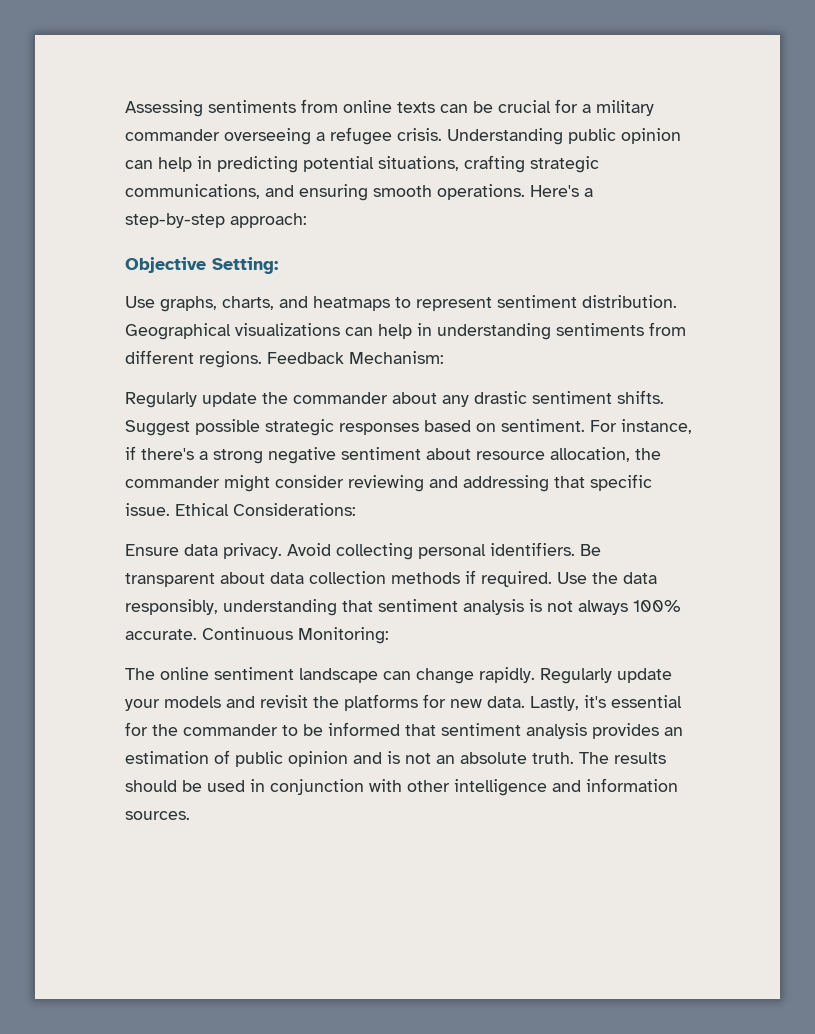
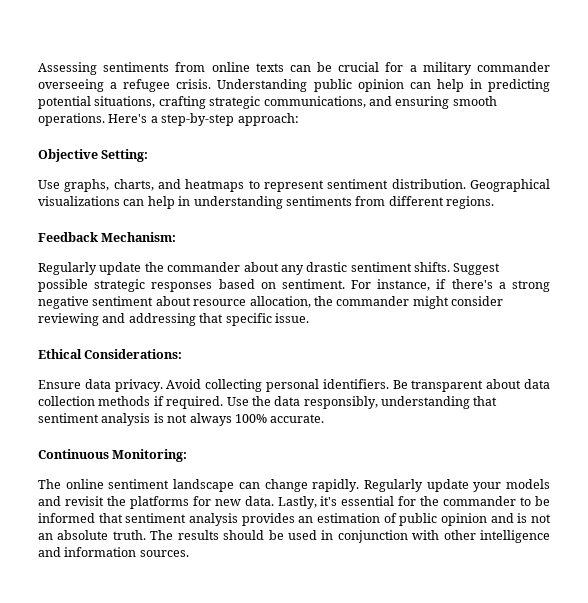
- Geographical visualizations can help in understanding sentiments from different regions. Feedback Mechanism:
+ Geographical visualizations can help in understanding sentiments from different regions.
+ Feedback Mechanism:
- For instance, if there's a strong negative sentiment about resource allocation, the commander might consider reviewing and addressing that specific issue. Ethical Considerations:
+ For instance, if there's a strong negative sentiment about resource allocation, the commander might consider reviewing and addressing that specific issue.
+ Ethical Considerations:
- Use the data responsibly, understanding that sentiment analysis is not always 100% accurate. Continuous Monitoring:
+ Use the data responsibly, understanding that sentiment analysis is not always 100% accurate.
+ Continuous Monitoring:

